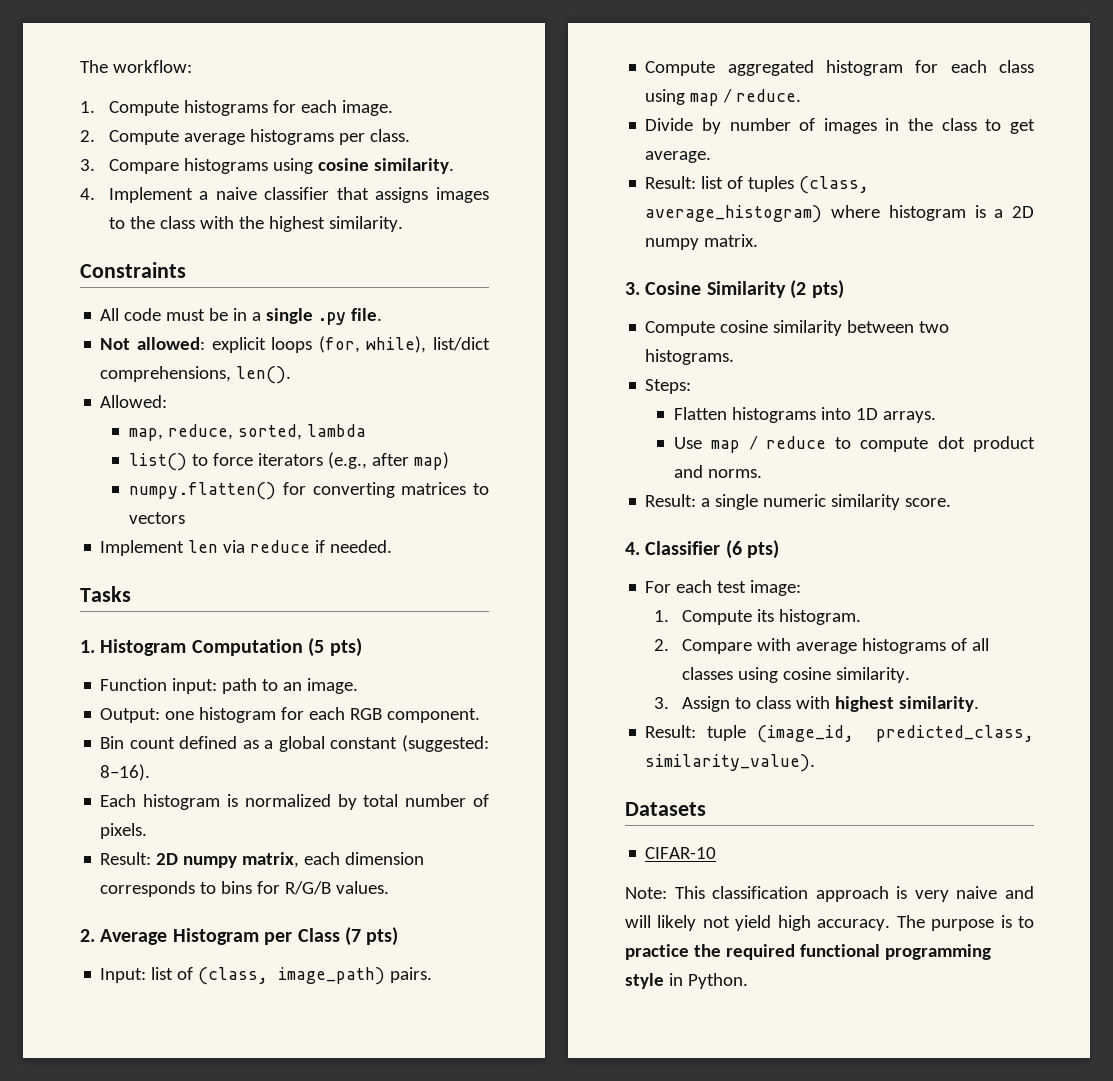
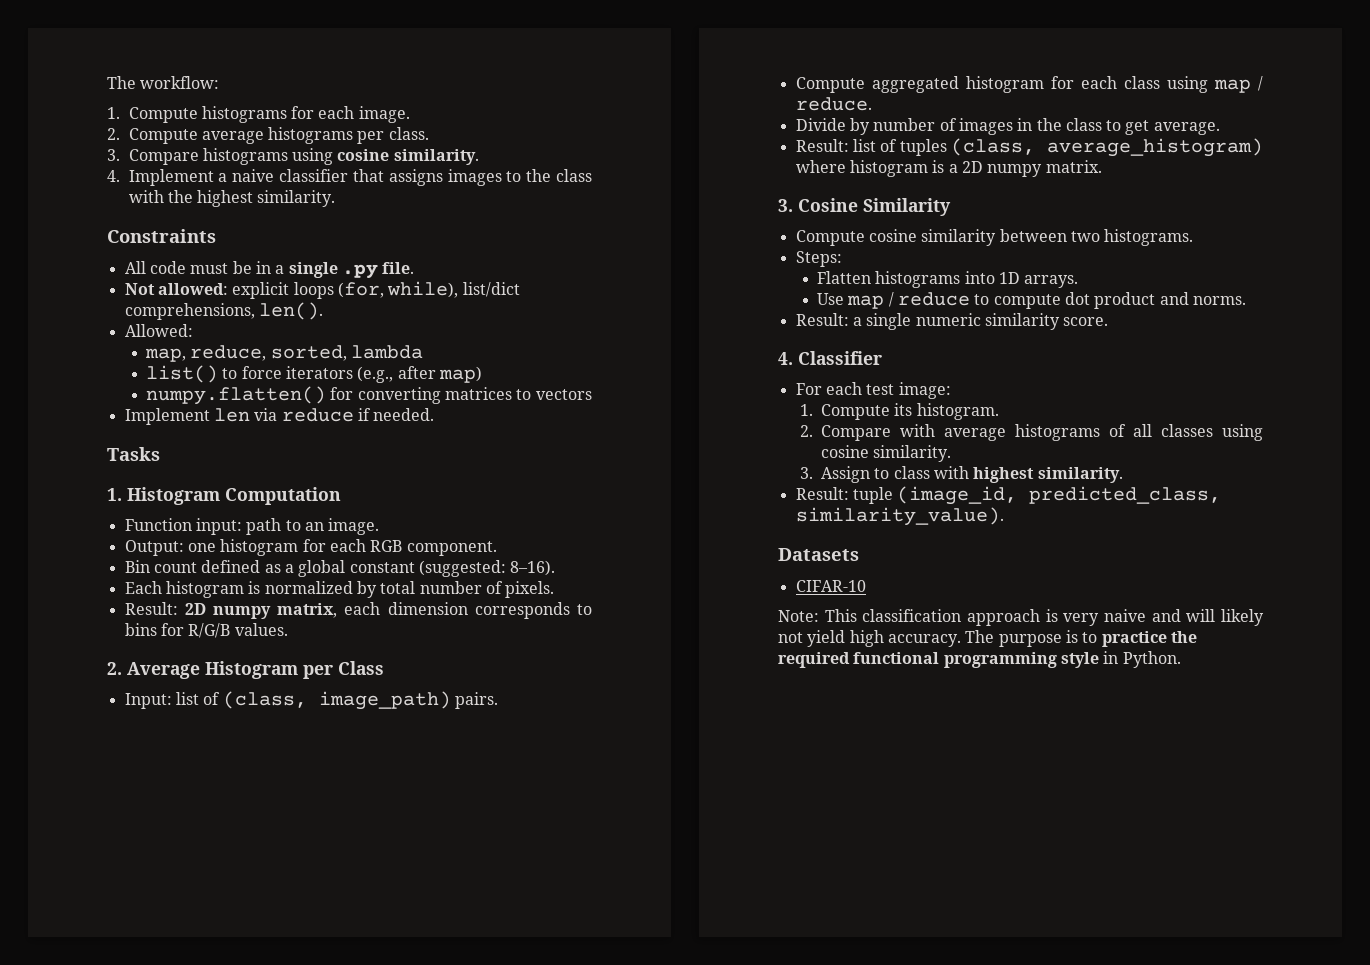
- 1. Histogram Computation (5 pts)
+ 1. Histogram Computation
- 2. Average Histogram per Class (7 pts)
+ 2. Average Histogram per Class
- 3. Cosine Similarity (2 pts)
+ 3. Cosine Similarity
- 4. Classifier (6 pts)
+ 4. Classifier

